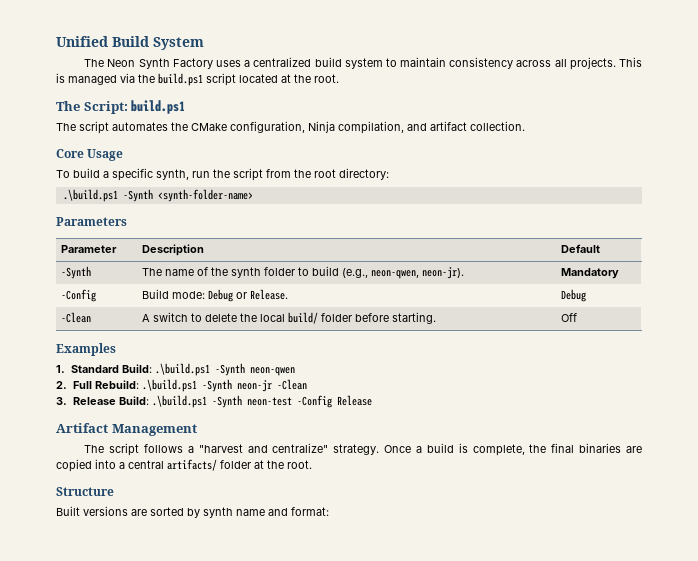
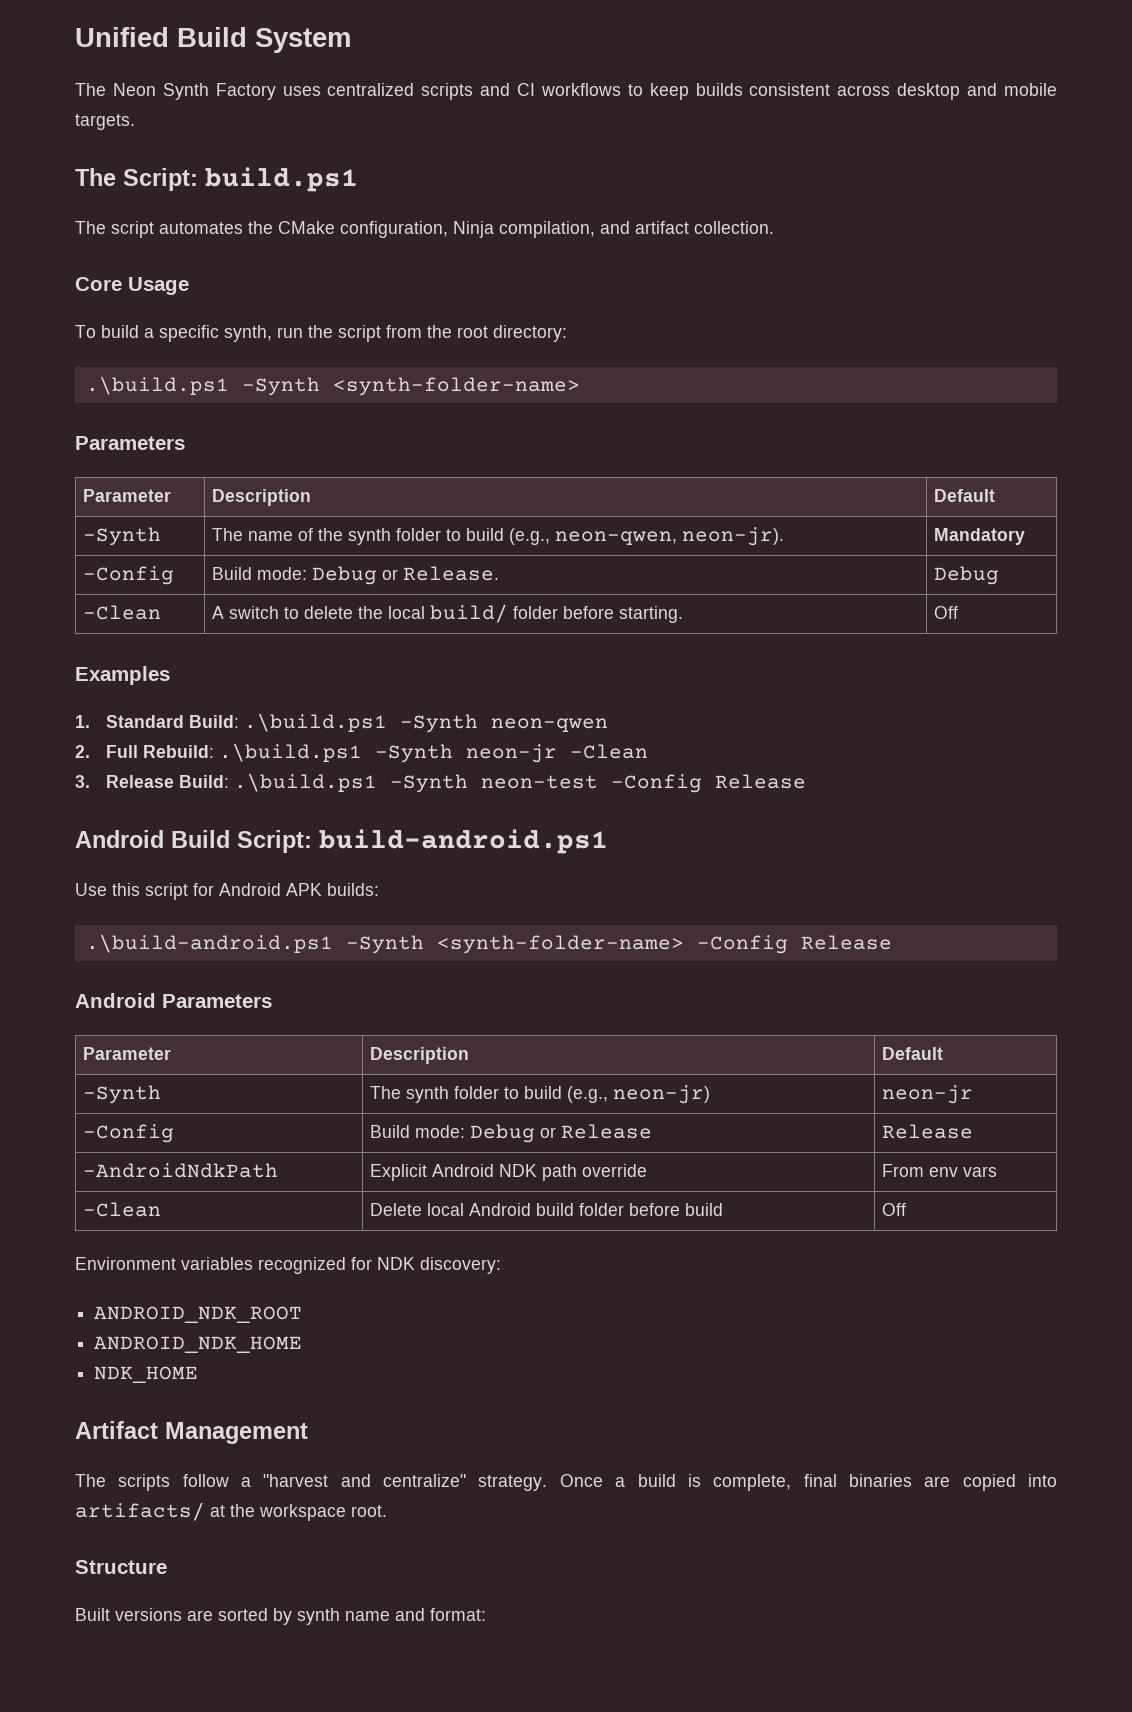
- The Neon Synth Factory uses a centralized build system to maintain consistency across all projects. This is managed via the build.ps1 script located at the root.
+ The Neon Synth Factory uses centralized scripts and CI workflows to keep builds consistent across desktop and mobile targets.
+ Android Build Script: build-android.ps1
+ Use this script for Android APK builds:
+ .\build-android.ps1 -Synth <synth-folder-name> -Config Release
+ Android Parameters
+ Parameter | Description | Default
+ -Synth | The synth folder to build (e.g., neon-jr) | neon-jr
+ -Config | Build mode: Debug or Release | Release
+ -AndroidNdkPath | Explicit Android NDK path override | From env vars
+ -Clean | Delete local Android build folder before build | Off
+ Environment variables recognized for NDK discovery:
+ ANDROID_NDK_ROOT
+ ANDROID_NDK_HOME
+ NDK_HOME
- The script follows a "harvest and centralize" strategy.
+ The scripts follow a "harvest and centralize" strategy.
- Once a build is complete, the final binaries are copied into a central artifacts/ folder at the root.
+ Once a build is complete, final binaries are copied into artifacts/ at the workspace root.

